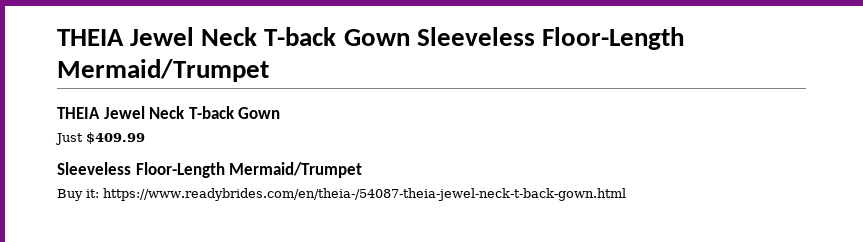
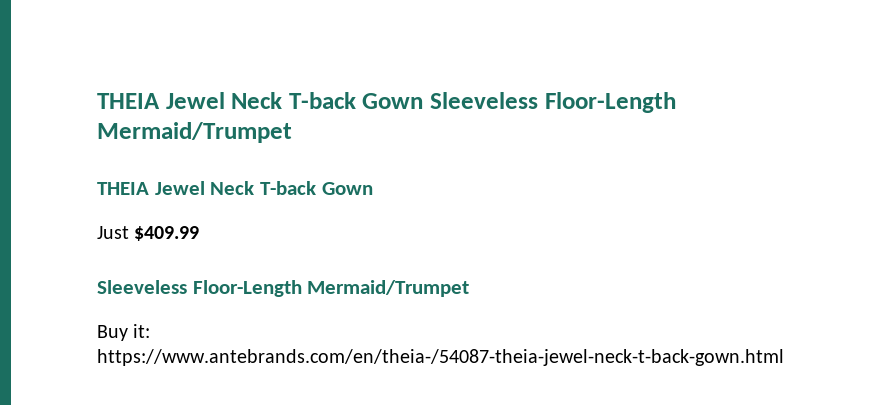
- Buy it: https://www.readybrides.com/en/theia-/54087-theia-jewel-neck-t-back-gown.html
+ Buy it: https://www.antebrands.com/en/theia-/54087-theia-jewel-neck-t-back-gown.html

